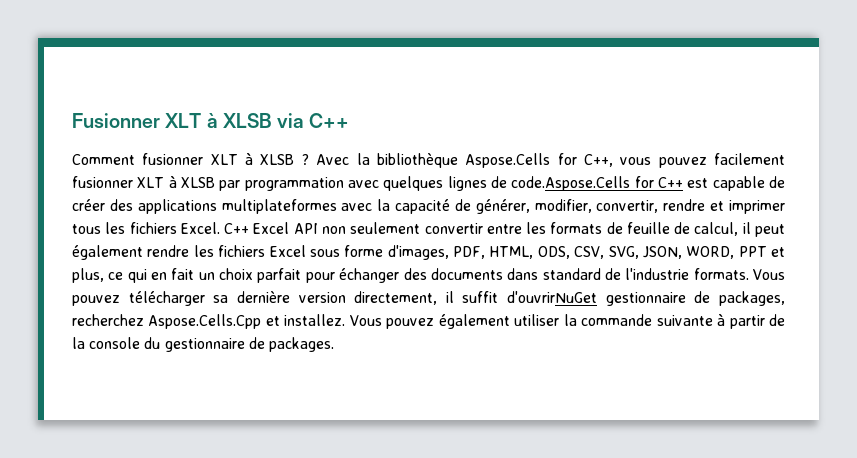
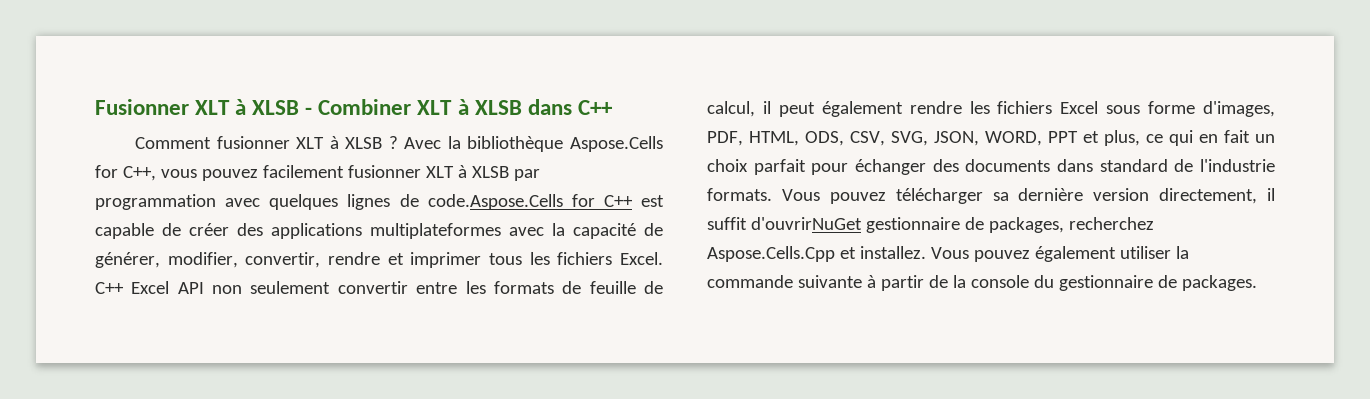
- Fusionner XLT à XLSB via C++
+ Fusionner XLT à XLSB - Combiner XLT à XLSB dans C++

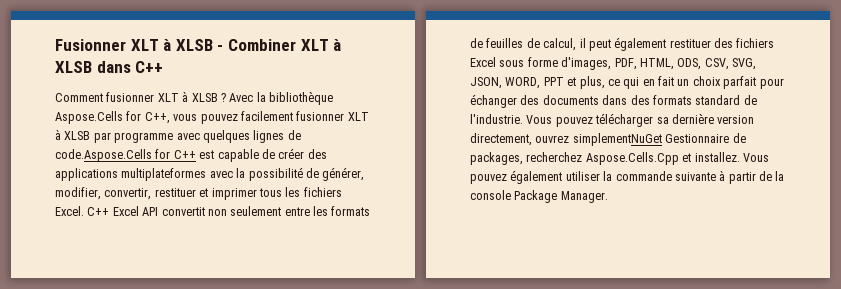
- Avec la bibliothèque Aspose.Cells for C++, vous pouvez facilement fusionner XLT à XLSB par programmation avec quelques lignes de code.Aspose.Cells for C++ est capable de créer des applications multiplateformes avec la capacité de générer, modifier, convertir, rendre et imprimer tous les fichiers Excel.
+ Avec la bibliothèque Aspose.Cells for C++, vous pouvez facilement fusionner XLT à XLSB par programme avec quelques lignes de code.Aspose.Cells for C++ est capable de créer des applications multiplateformes avec la possibilité de générer, modifier, convertir, restituer et imprimer tous les fichiers Excel.
- C++ Excel API non seulement convertir entre les formats de feuille de calcul, il peut également rendre les fichiers Excel sous forme d'images, PDF, HTML, ODS, CSV, SVG, JSON, WORD, PPT et plus, ce qui en fait un choix parfait pour échanger des documents dans standard de l'industrie formats.
+ C++ Excel API convertit non seulement entre les formats de feuilles de calcul, il peut également restituer des fichiers Excel sous forme d'images, PDF, HTML, ODS, CSV, SVG, JSON, WORD, PPT et plus, ce qui en fait un choix parfait pour échanger des documents dans des formats standard de l'industrie.
- Vous pouvez télécharger sa dernière version directement, il suffit d'ouvrirNuGet gestionnaire de packages, recherchez Aspose.Cells.Cpp et installez.
+ Vous pouvez télécharger sa dernière version directement, ouvrez simplementNuGet Gestionnaire de packages, recherchez Aspose.Cells.Cpp et installez.
- Vous pouvez également utiliser la commande suivante à partir de la console du gestionnaire de packages.
+ Vous pouvez également utiliser la commande suivante à partir de la console Package Manager.

